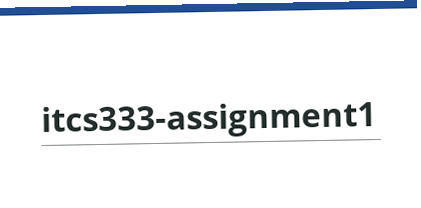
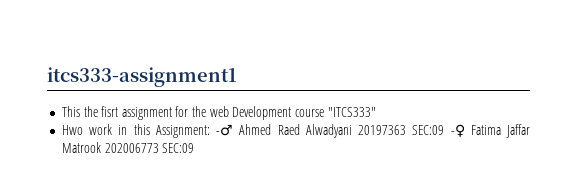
+ This the fisrt assignment for the web Development course "ITCS333"
+ Hwo work in this Assignment: -♂ Ahmed Raed Alwadyani 20197363 SEC:09 -♀ Fatima Jaffar Matrook 202006773 SEC:09

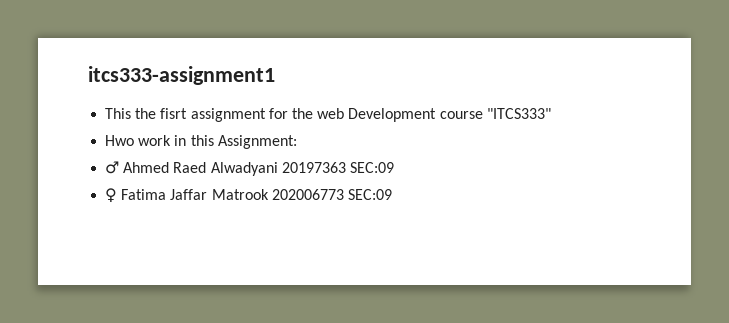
- Hwo work in this Assignment: -♂ Ahmed Raed Alwadyani 20197363 SEC:09 -♀ Fatima Jaffar Matrook 202006773 SEC:09
+ Hwo work in this Assignment:
+ ♂ Ahmed Raed Alwadyani 20197363 SEC:09
+ ♀ Fatima Jaffar Matrook 202006773 SEC:09

